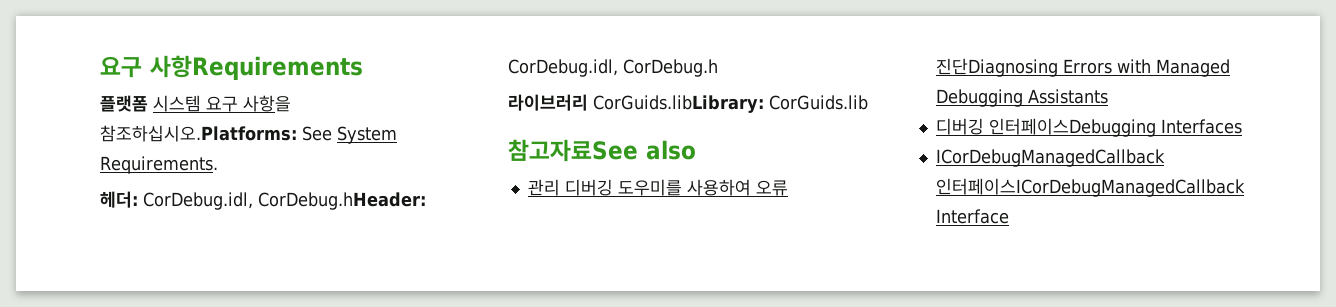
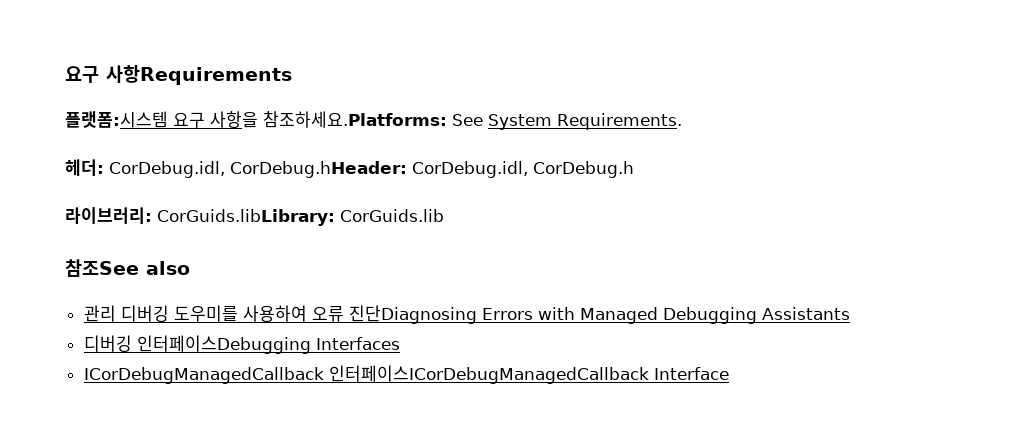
- 플랫폼 시스템 요구 사항을 참조하십시오.Platforms: See System Requirements.
+ 플랫폼:시스템 요구 사항을 참조하세요.Platforms: See System Requirements.
- 라이브러리 CorGuids.libLibrary: CorGuids.lib
+ 라이브러리: CorGuids.libLibrary: CorGuids.lib
- 참고자료See also
+ 참조See also

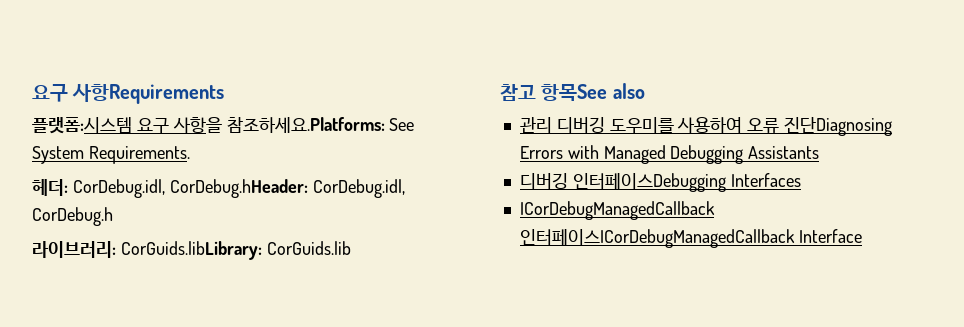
- 참조See also
+ 참고 항목See also

